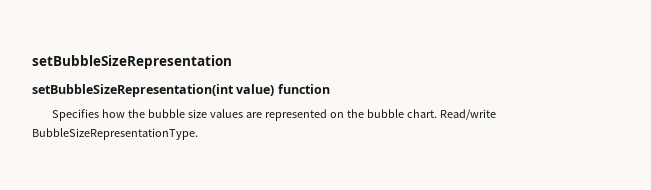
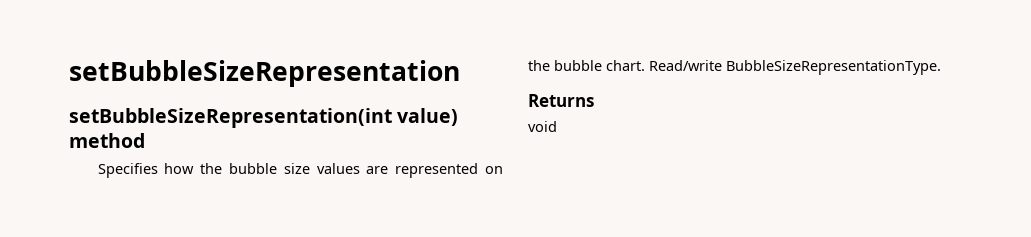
- setBubbleSizeRepresentation(int value) function
+ setBubbleSizeRepresentation(int value) method
+ Returns
+ void

